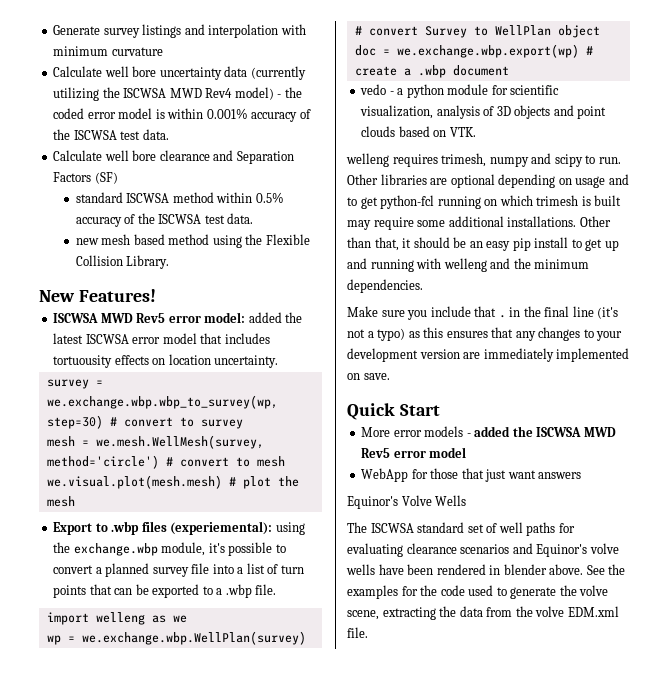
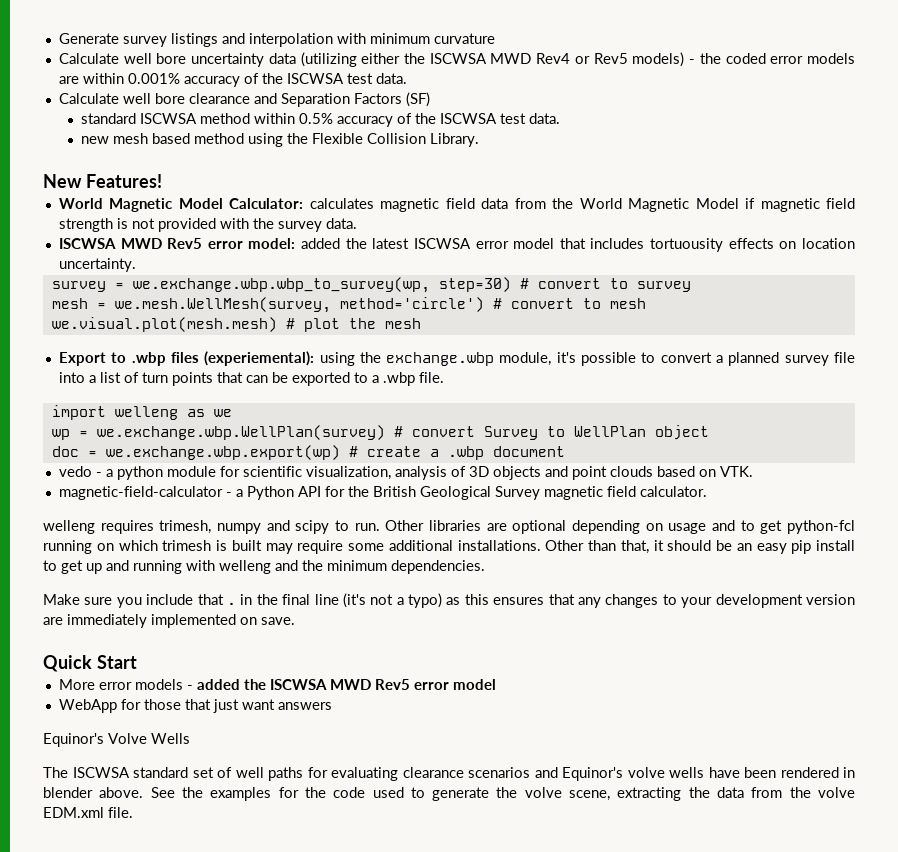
- Calculate well bore uncertainty data (currently utilizing the ISCWSA MWD Rev4 model) - the coded error model is within 0.001% accuracy of the ISCWSA test data.
+ Calculate well bore uncertainty data (utilizing either the ISCWSA MWD Rev4 or Rev5 models) - the coded error models are within 0.001% accuracy of the ISCWSA test data.
+ World Magnetic Model Calculator: calculates magnetic field data from the World Magnetic Model if magnetic field strength is not provided with the survey data.
+ magnetic-field-calculator - a Python API for the British Geological Survey magnetic field calculator.

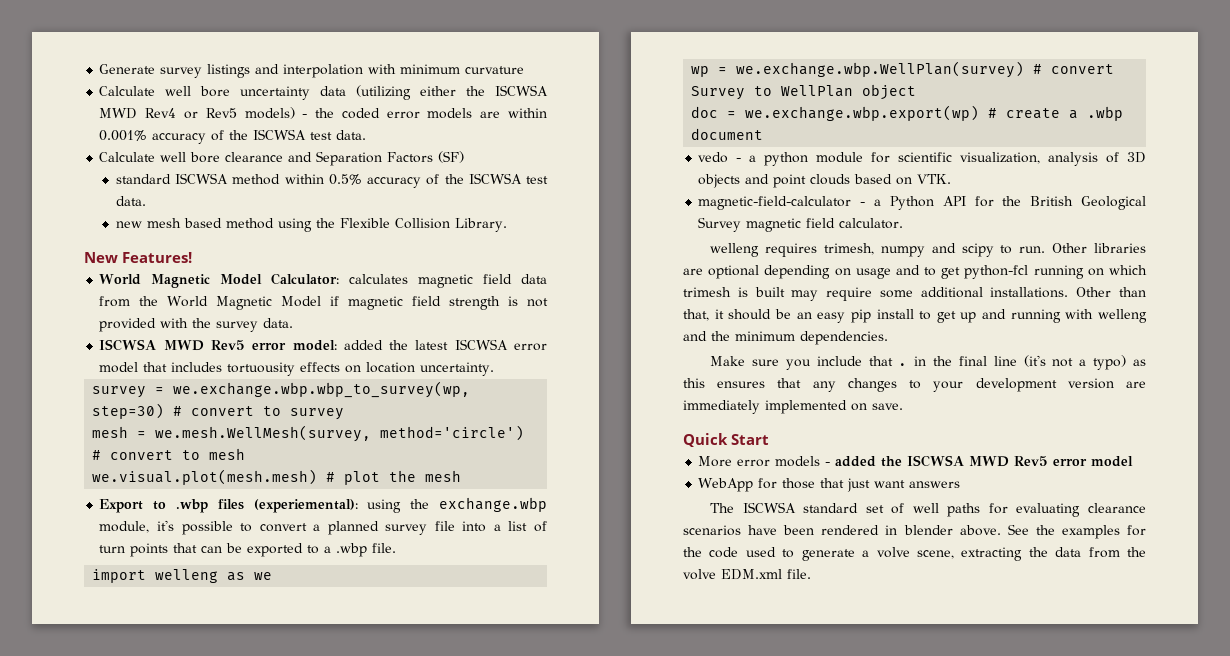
- Equinor's Volve Wells
- The ISCWSA standard set of well paths for evaluating clearance scenarios and Equinor's volve wells have been rendered in blender above.
+ The ISCWSA standard set of well paths for evaluating clearance scenarios have been rendered in blender above.
- See the examples for the code used to generate the volve scene, extracting the data from the volve EDM.xml file.
+ See the examples for the code used to generate a volve scene, extracting the data from the volve EDM.xml file.

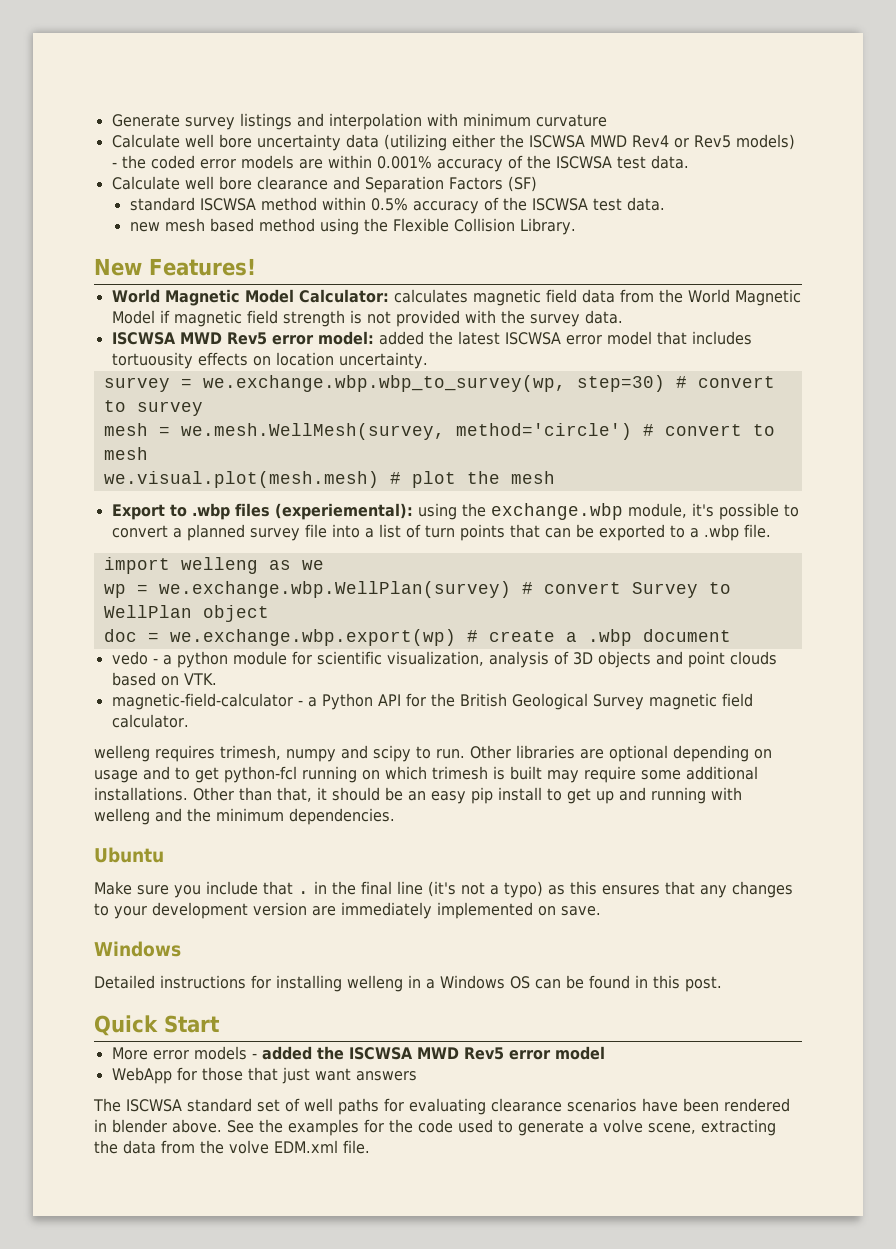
+ Ubuntu
  Make sure you include that . in the final line (it's not a typo) as this ensures that any changes to your development version are immediately implemented on save.
+ Windows
+ Detailed instructions for installing welleng in a Windows OS can be found in this post.

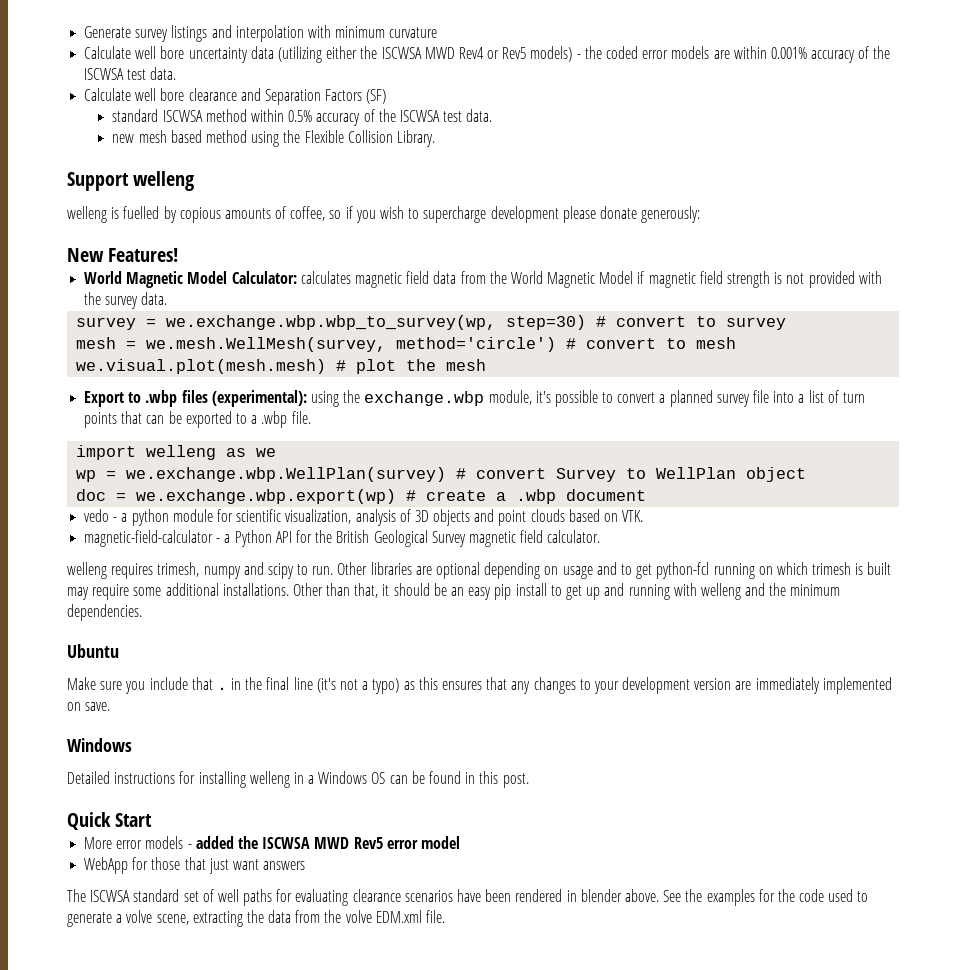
+ Support welleng
+ welleng is fuelled by copious amounts of coffee, so if you wish to supercharge development please donate generously:
- ISCWSA MWD Rev5 error model: added the latest ISCWSA error model that includes tortuousity effects on location uncertainty.
- Export to .wbp files (experiemental): using the exchange.wbp module, it's possible to convert a planned survey file into a list of turn points that can be exported to a .wbp file.
+ Export to .wbp files (experimental): using the exchange.wbp module, it's possible to convert a planned survey file into a list of turn points that can be exported to a .wbp file.

